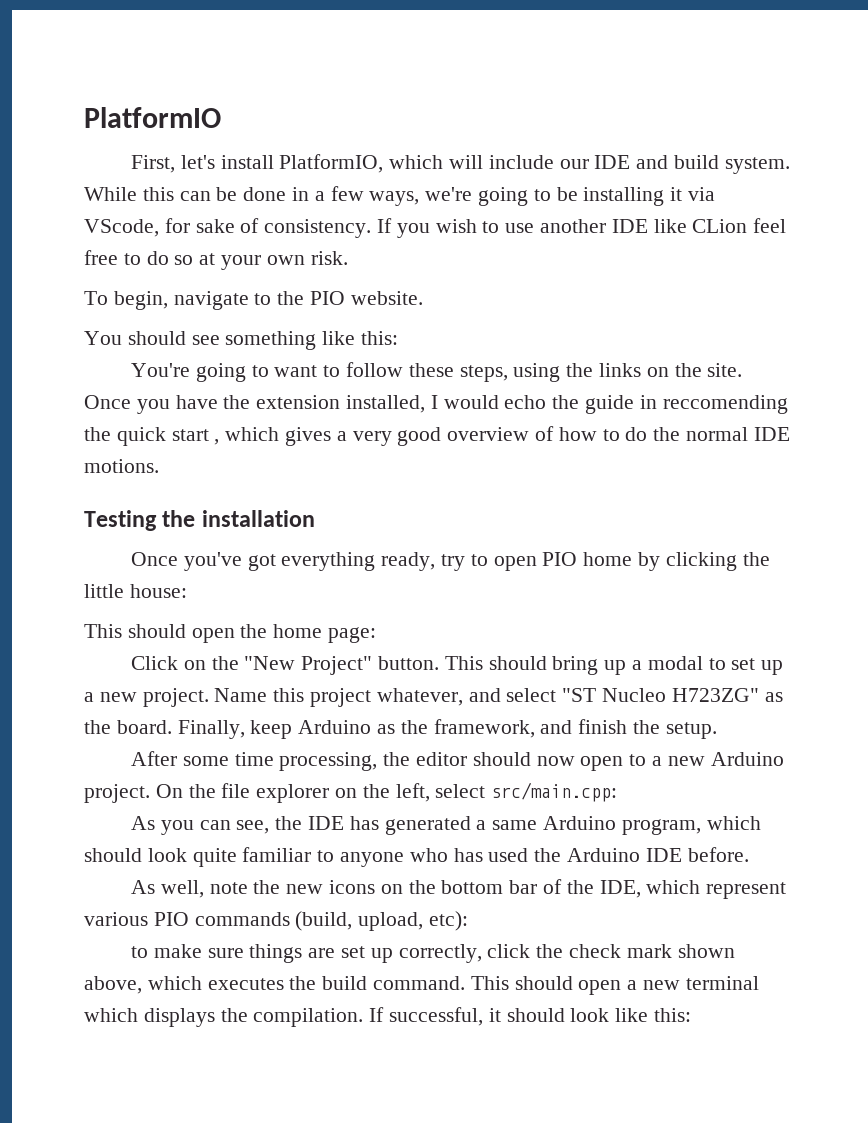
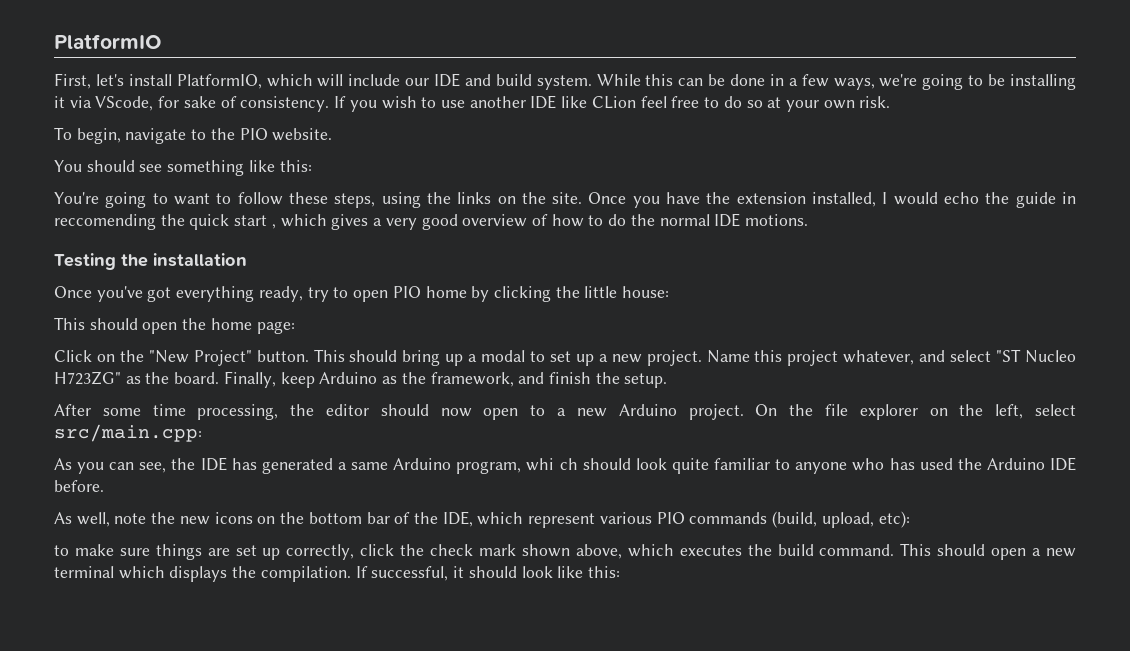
- As you can see, the IDE has generated a same Arduino program, which should look quite familiar to anyone who has used the Arduino IDE before.
+ As you can see, the IDE has generated a same Arduino program, whi ch should look quite familiar to anyone who has used the Arduino IDE before.

